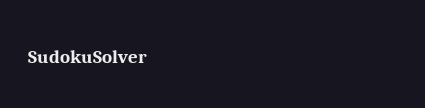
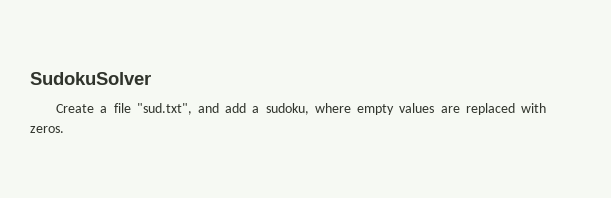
+ Сreate a file "sud.txt", and add a sudoku, where empty values are replaced with zeros.

